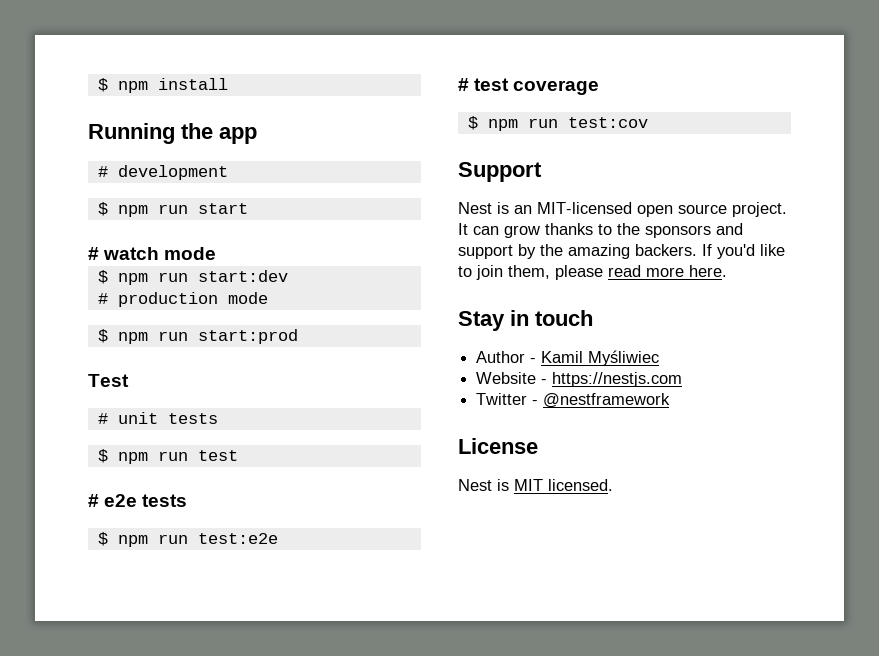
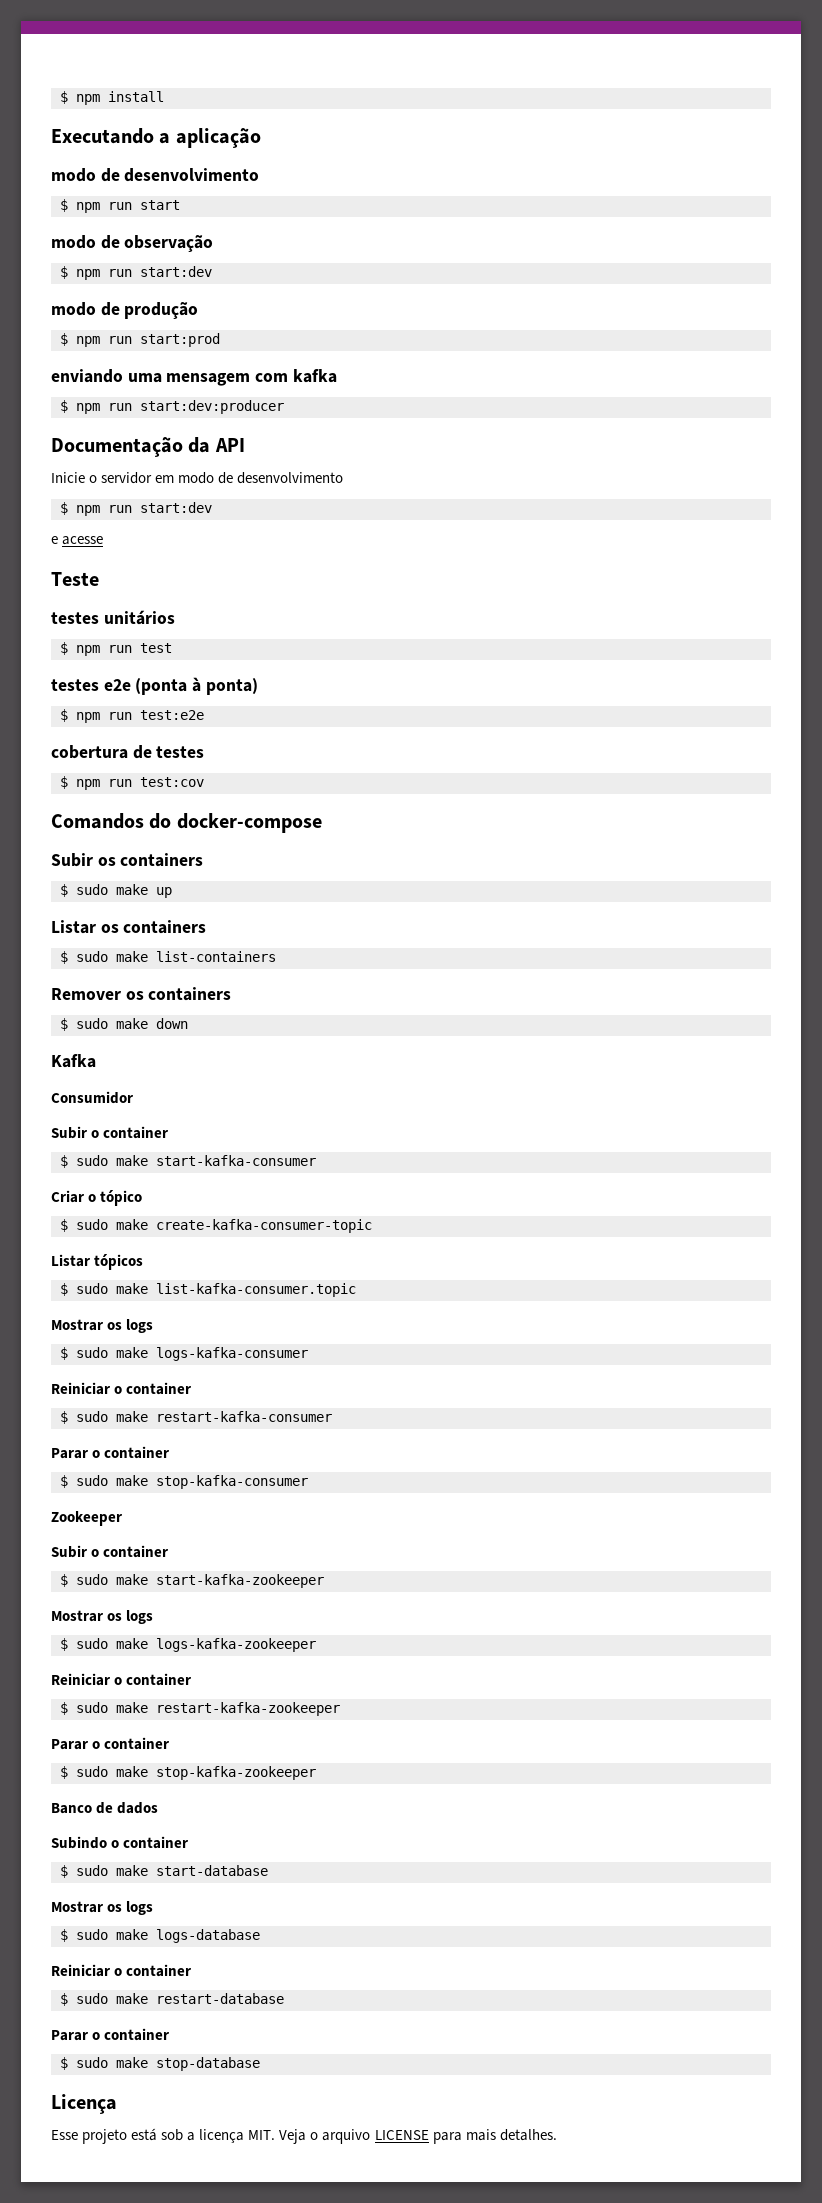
- Running the app
- # development
+ Executando a aplicação
+ modo de desenvolvimento
- # watch mode
+ modo de observação
  $ npm run start:dev
- # production mode
+ modo de produção
- Test
- # unit tests
+ enviando uma mensagem com kafka
+ $ npm run start:dev:producer
+ Documentação da API
+ Inicie o servidor em modo de desenvolvimento
+ $ npm run start:dev
+ e acesse
+ Teste
+ testes unitários
- # e2e tests
+ testes e2e (ponta à ponta)
- # test coverage
+ cobertura de testes
- Support
- Nest is an MIT-licensed open source project. It can grow thanks to the sponsors and support by the amazing backers. If you'd like to join them, please read more here.
- Stay in touch
- Author - Kamil Myśliwiec
- Website - https://nestjs.com
- Twitter - @nestframework
- License
- Nest is MIT licensed.
+ Comandos do docker-compose
+ Subir os containers
+ $ sudo make up
+ Listar os containers
+ $ sudo make list-containers
+ Remover os containers
+ $ sudo make down
+ Kafka
+ Consumidor
+ Subir o container
+ $ sudo make start-kafka-consumer
+ Criar o tópico
+ $ sudo make create-kafka-consumer-topic
+ Listar tópicos
+ $ sudo make list-kafka-consumer.topic
+ Mostrar os logs
+ $ sudo make logs-kafka-consumer
+ Reiniciar o container
+ $ sudo make restart-kafka-consumer
+ Parar o container
+ $ sudo make stop-kafka-consumer
+ Zookeeper
+ Subir o container
+ $ sudo make start-kafka-zookeeper
+ Mostrar os logs
+ $ sudo make logs-kafka-zookeeper
+ Reiniciar o container
+ $ sudo make restart-kafka-zookeeper
+ Parar o container
+ $ sudo make stop-kafka-zookeeper
+ Banco de dados
+ Subindo o container
+ $ sudo make start-database
+ Mostrar os logs
+ $ sudo make logs-database
+ Reiniciar o container
+ $ sudo make restart-database
+ Parar o container
+ $ sudo make stop-database
+ Licença
+ Esse projeto está sob a licença MIT. Veja o arquivo LICENSE para mais detalhes.

